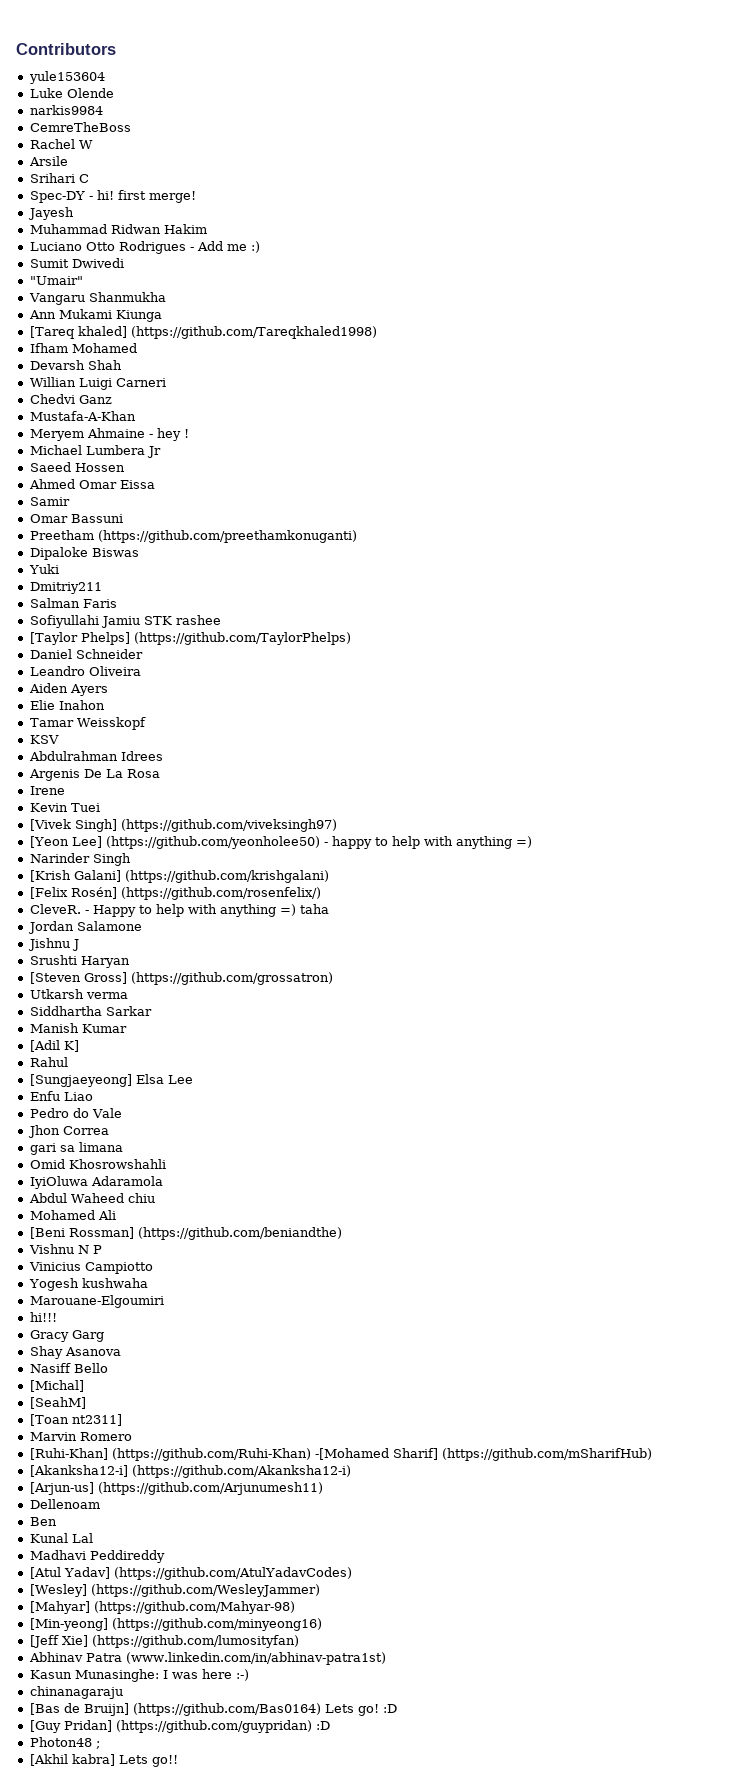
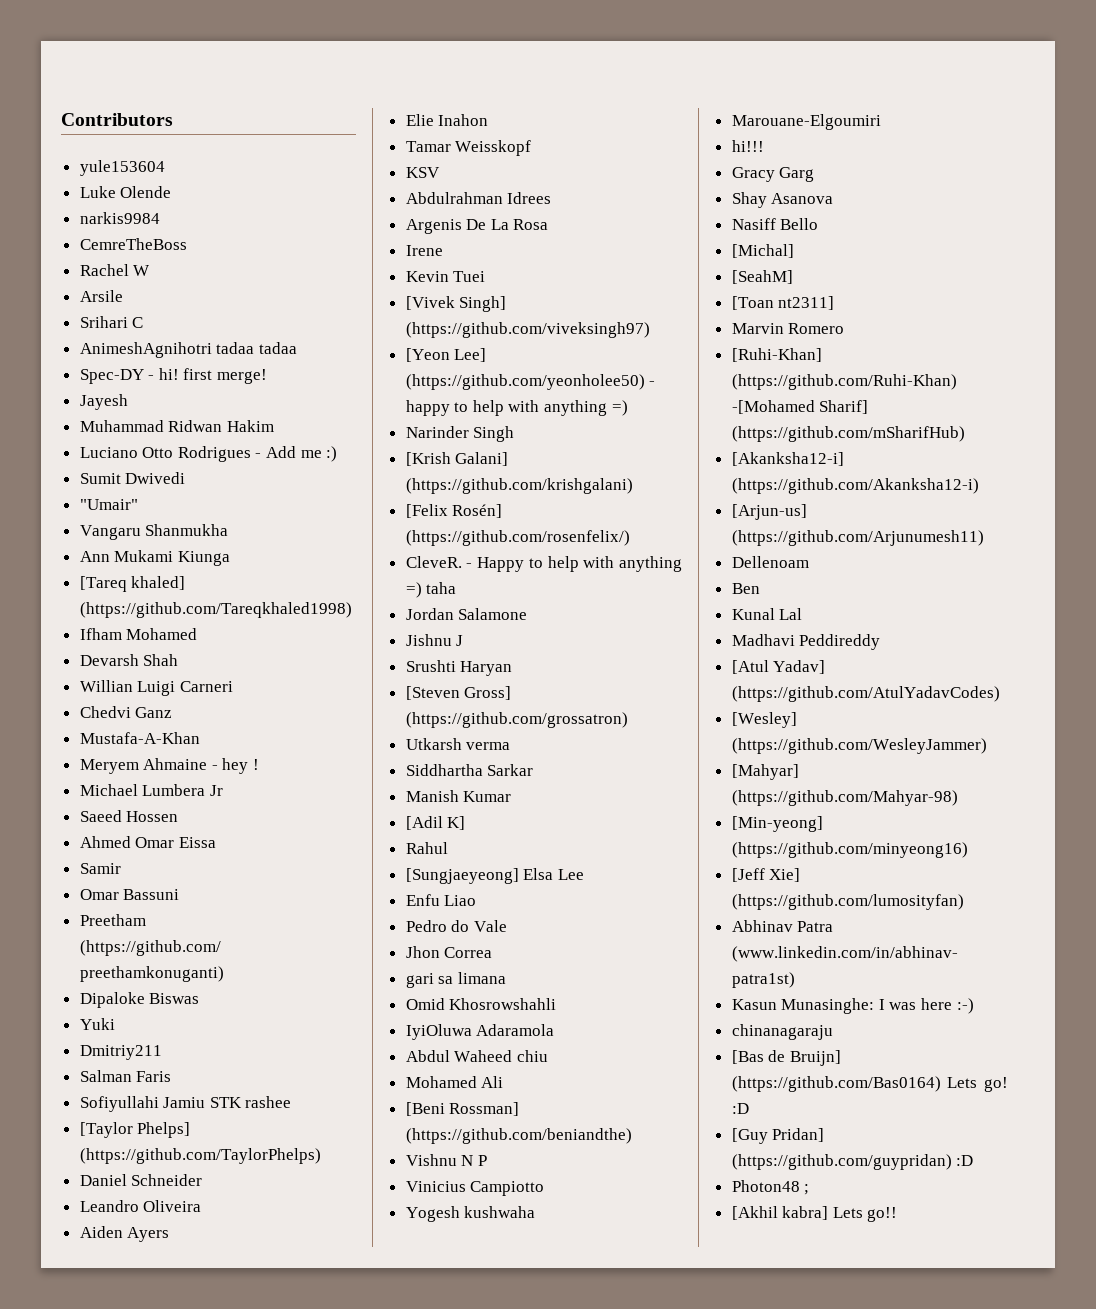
+ AnimeshAgnihotri tadaa tadaa

